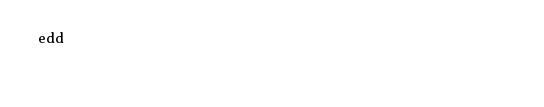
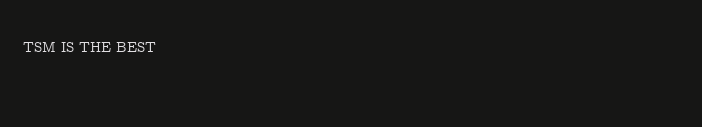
- edd
+ TSM IS THE BEST

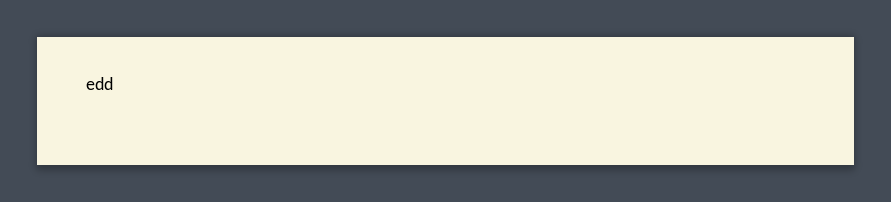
- TSM IS THE BEST
+ edd

